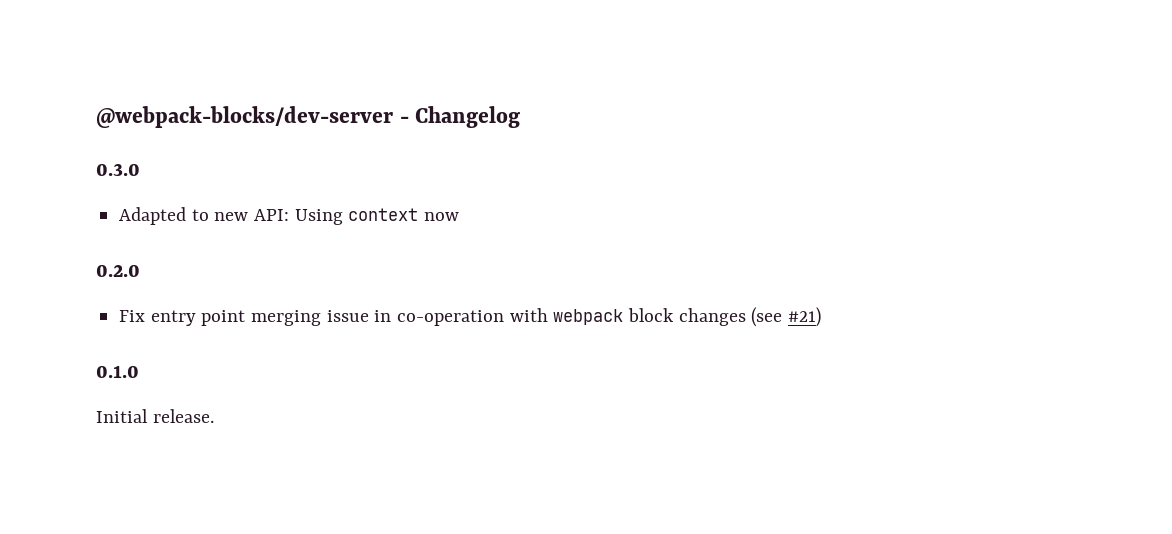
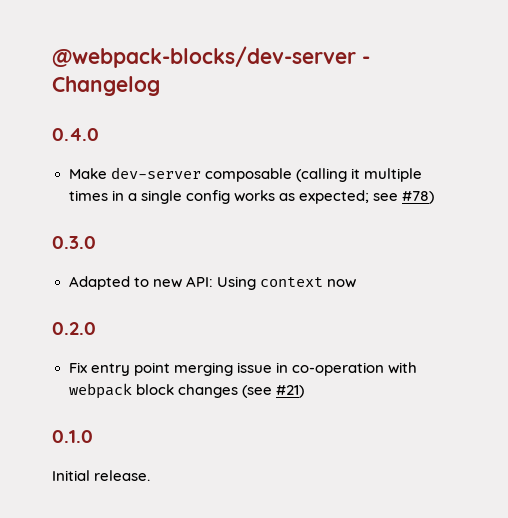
+ 0.4.0
+ Make dev-server composable (calling it multiple times in a single config works as expected; see #78)

